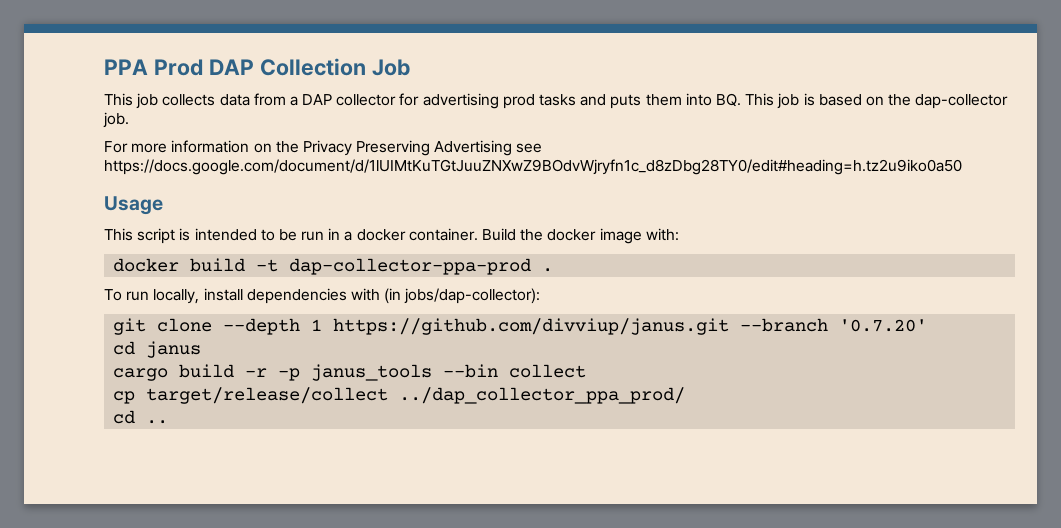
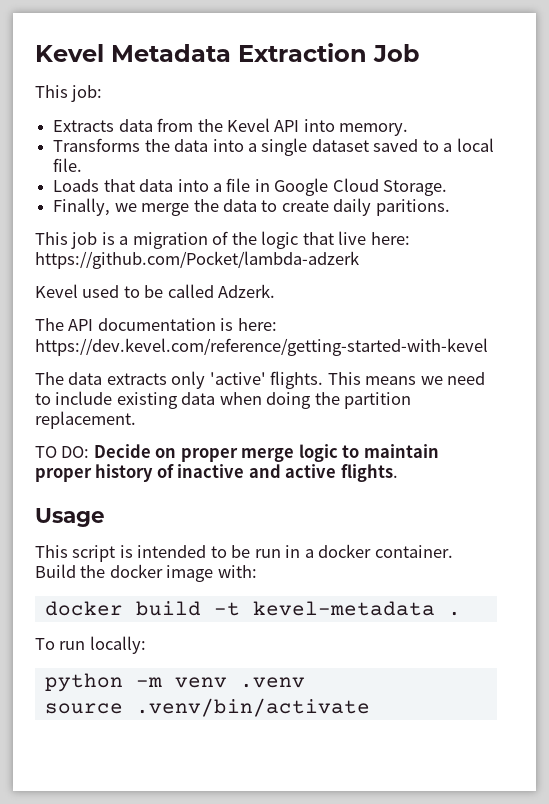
- PPA Prod DAP Collection Job
- This job collects data from a DAP collector for advertising prod tasks and puts them into BQ. This job is based on the dap-collector job.
- For more information on the Privacy Preserving Advertising see https://docs.google.com/document/d/1lUIMtKuTGtJuuZNXwZ9BOdvWjryfn1c_d8zDbg28TY0/edit#heading=h.tz2u9iko0a50
+ Kevel Metadata Extraction Job
+ This job:
+ Extracts data from the Kevel API into memory.
+ Transforms the data into a single dataset saved to a local file.
+ Loads that data into a file in Google Cloud Storage.
+ Finally, we merge the data to create daily paritions.
+ This job is a migration of the logic that live here: https://github.com/Pocket/lambda-adzerk
+ Kevel used to be called Adzerk.
+ The API documentation is here: https://dev.kevel.com/reference/getting-started-with-kevel
+ The data extracts only 'active' flights. This means we need to include existing data when doing the partition replacement.
+ TO DO: Decide on proper merge logic to maintain proper history of inactive and active flights.
- docker build -t dap-collector-ppa-prod .
+ docker build -t kevel-metadata .
- To run locally, install dependencies with (in jobs/dap-collector):
- git clone --depth 1 https://github.com/divviup/janus.git --branch '0.7.20'
- cd janus
- cargo build -r -p janus_tools --bin collect
- cp target/release/collect ../dap_collector_ppa_prod/
- cd ..
+ To run locally:
+ python -m venv .venv
+ source .venv/bin/activate

